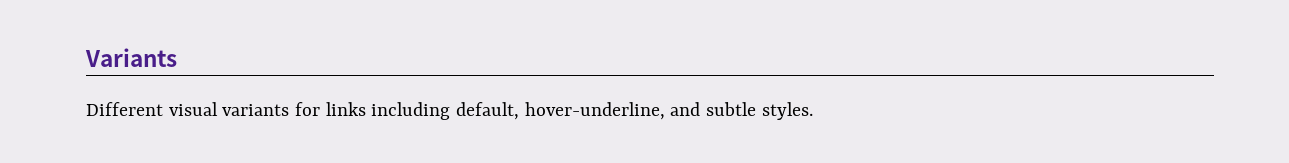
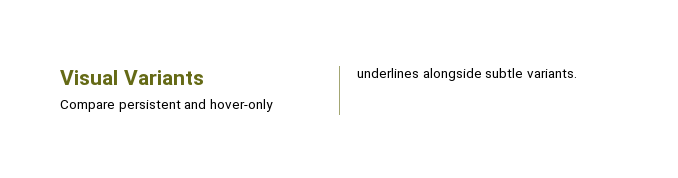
- Variants
+ Visual Variants
- Different visual variants for links including default, hover-underline, and subtle styles.
+ Compare persistent and hover-only underlines alongside subtle variants.

